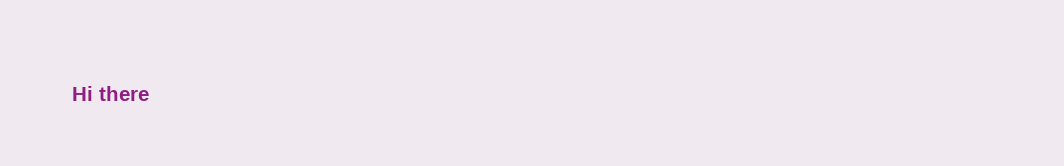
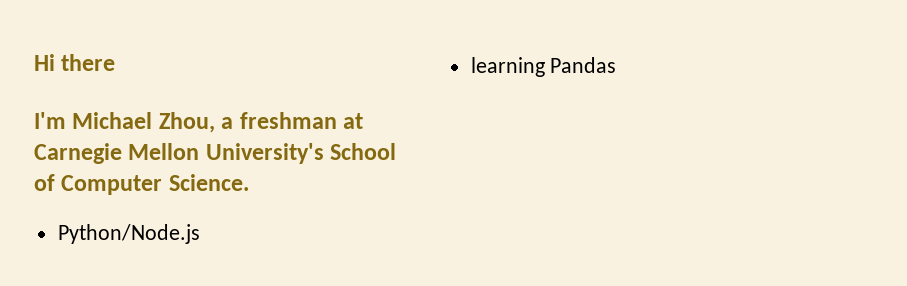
+ I'm Michael Zhou, a freshman at Carnegie Mellon University's School of Computer Science.
+ Python/Node.js
+ learning Pandas

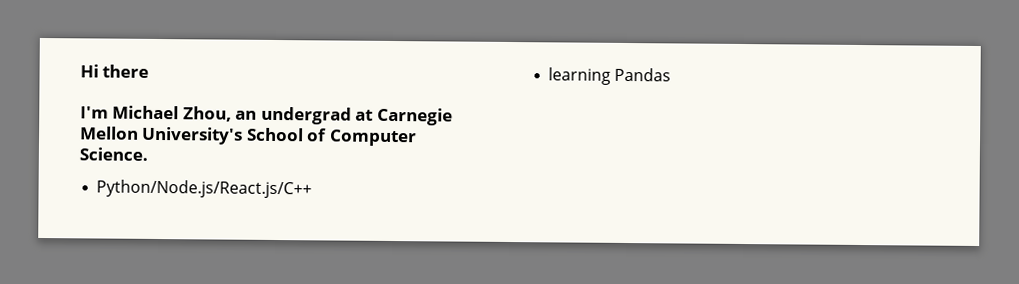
- I'm Michael Zhou, a freshman at Carnegie Mellon University's School of Computer Science.
+ I'm Michael Zhou, an undergrad at Carnegie Mellon University's School of Computer Science.
- Python/Node.js
+ Python/Node.js/React.js/C++

